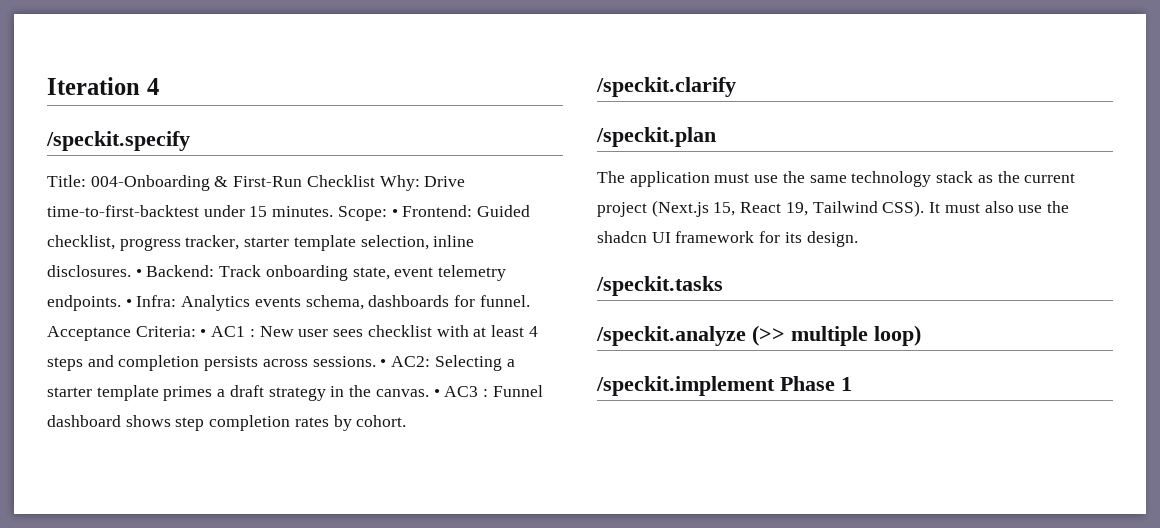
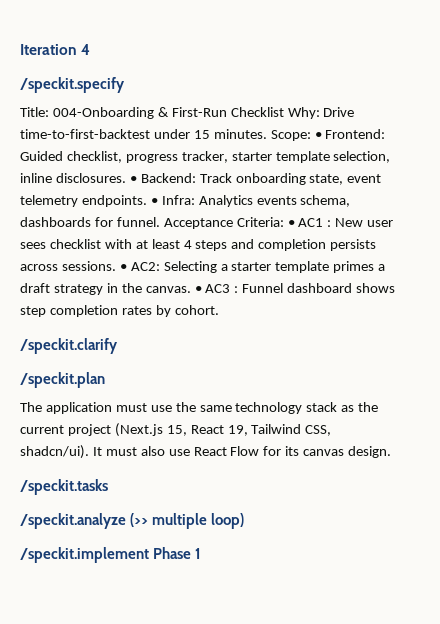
- The application must use the same technology stack as the current project (Next.js 15, React 19, Tailwind CSS).
+ The application must use the same technology stack as the current project (Next.js 15, React 19, Tailwind CSS, shadcn/ui).
- It must also use the shadcn UI framework for its design.
+ It must also use React Flow for its canvas design.

